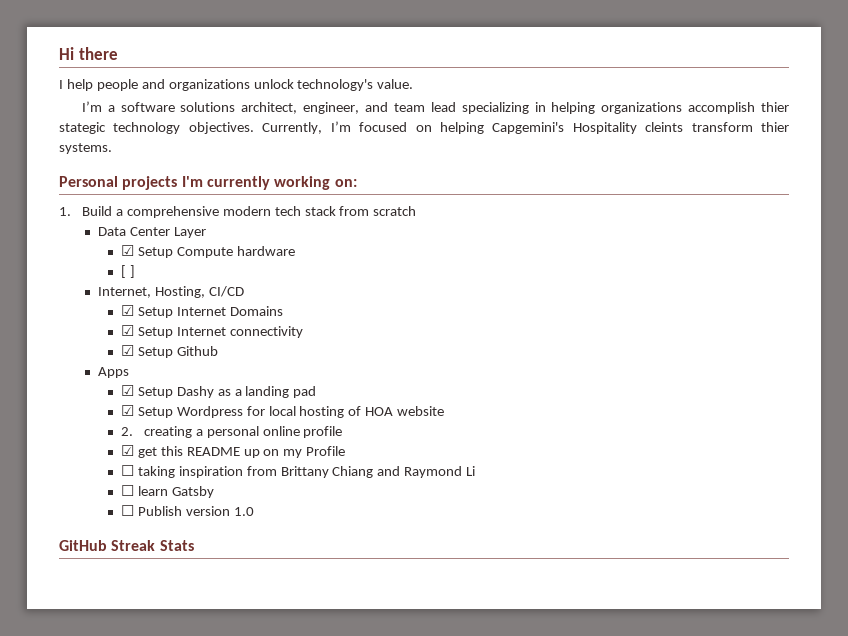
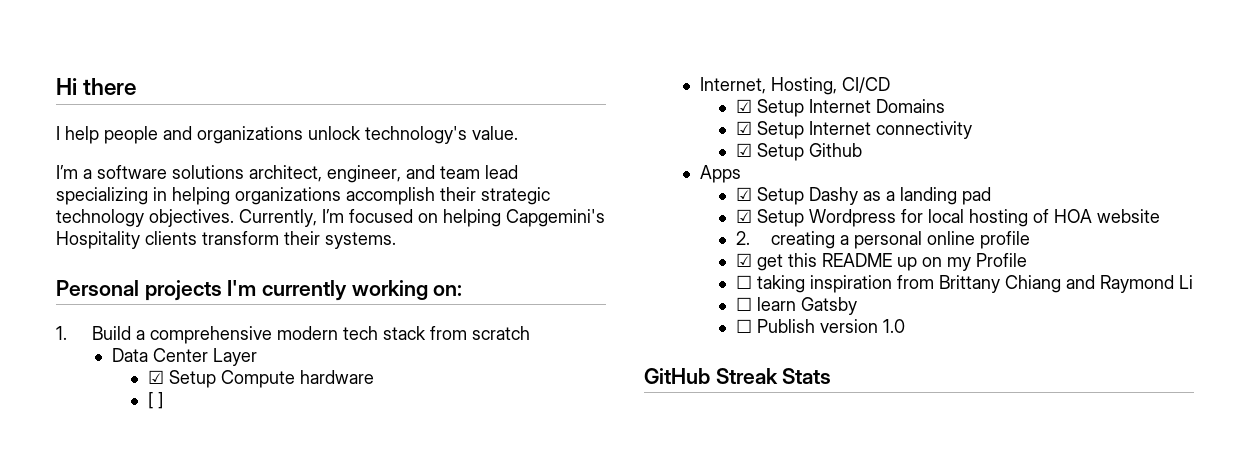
- I’m a software solutions architect, engineer, and team lead specializing in helping organizations accomplish thier stategic technology objectives.
+ I’m a software solutions architect, engineer, and team lead specializing in helping organizations accomplish their strategic technology objectives.
- Currently, I’m focused on helping Capgemini's Hospitality cleints transform thier systems.
+ Currently, I’m focused on helping Capgemini's Hospitality clients transform their systems.

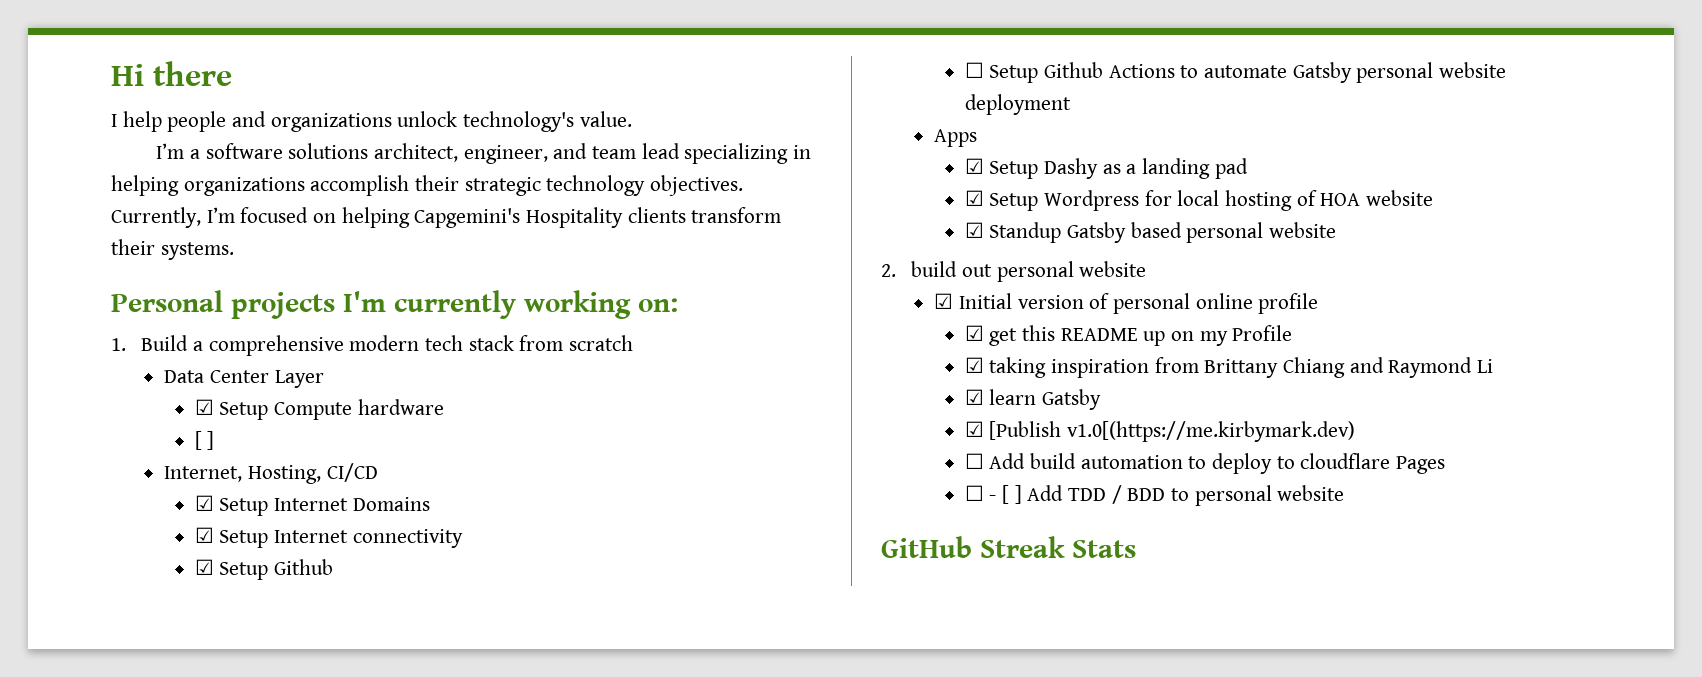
+ ☐ Setup Github Actions to automate Gatsby personal website deployment
- 2. creating a personal online profile
+ ☑ Standup Gatsby based personal website
+ 2. build out personal website
+ ☑ Initial version of personal online profile
- ☐ taking inspiration from Brittany Chiang and Raymond Li
+ ☑ taking inspiration from Brittany Chiang and Raymond Li
- ☐ learn Gatsby
+ ☑ learn Gatsby
- ☐ Publish version 1.0
+ ☑ [Publish v1.0[(https://me.kirbymark.dev)
+ ☐ Add build automation to deploy to cloudflare Pages
+ ☐ - [ ] Add TDD / BDD to personal website

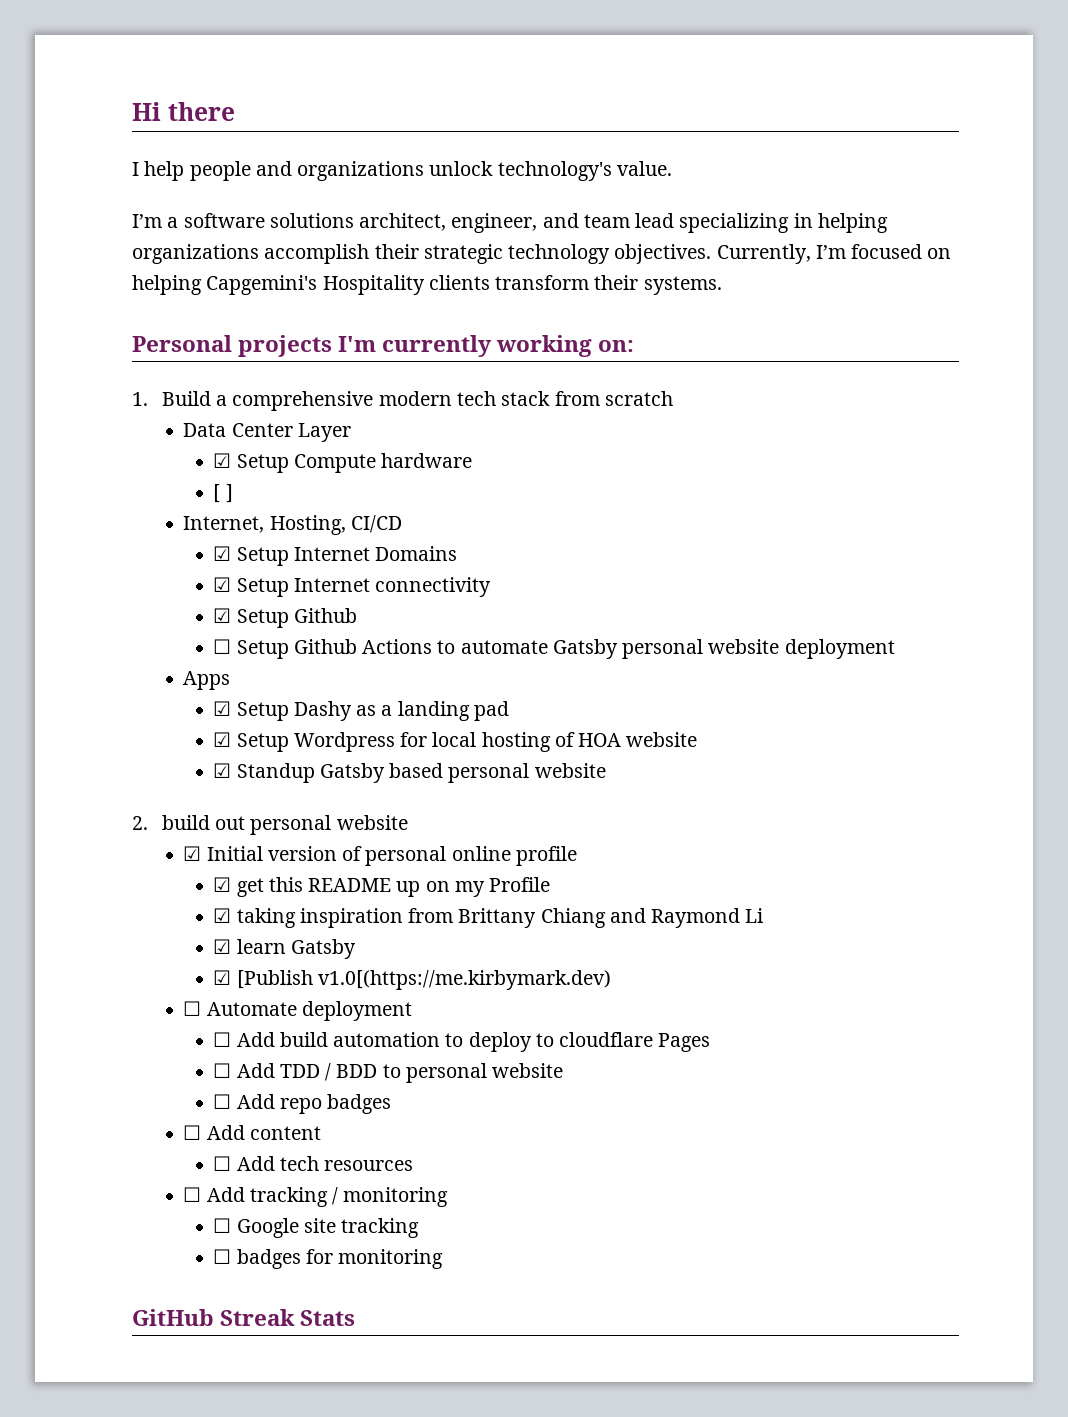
+ ☐ Automate deployment
- ☐ - [ ] Add TDD / BDD to personal website
+ ☐ Add TDD / BDD to personal website
+ ☐ Add repo badges
+ ☐ Add content
+ ☐ Add tech resources
+ ☐ Add tracking / monitoring
+ ☐ Google site tracking
+ ☐ badges for monitoring

